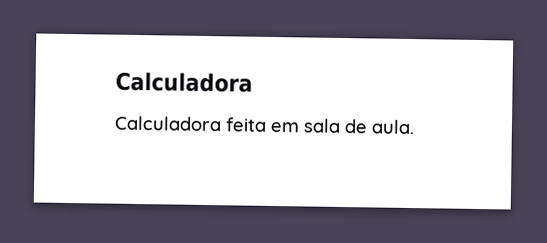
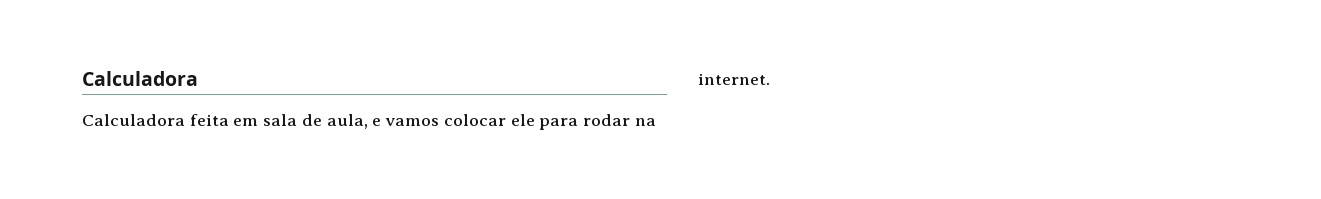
- Calculadora feita em sala de aula.
+ Calculadora feita em sala de aula, e vamos colocar ele para rodar na internet.

